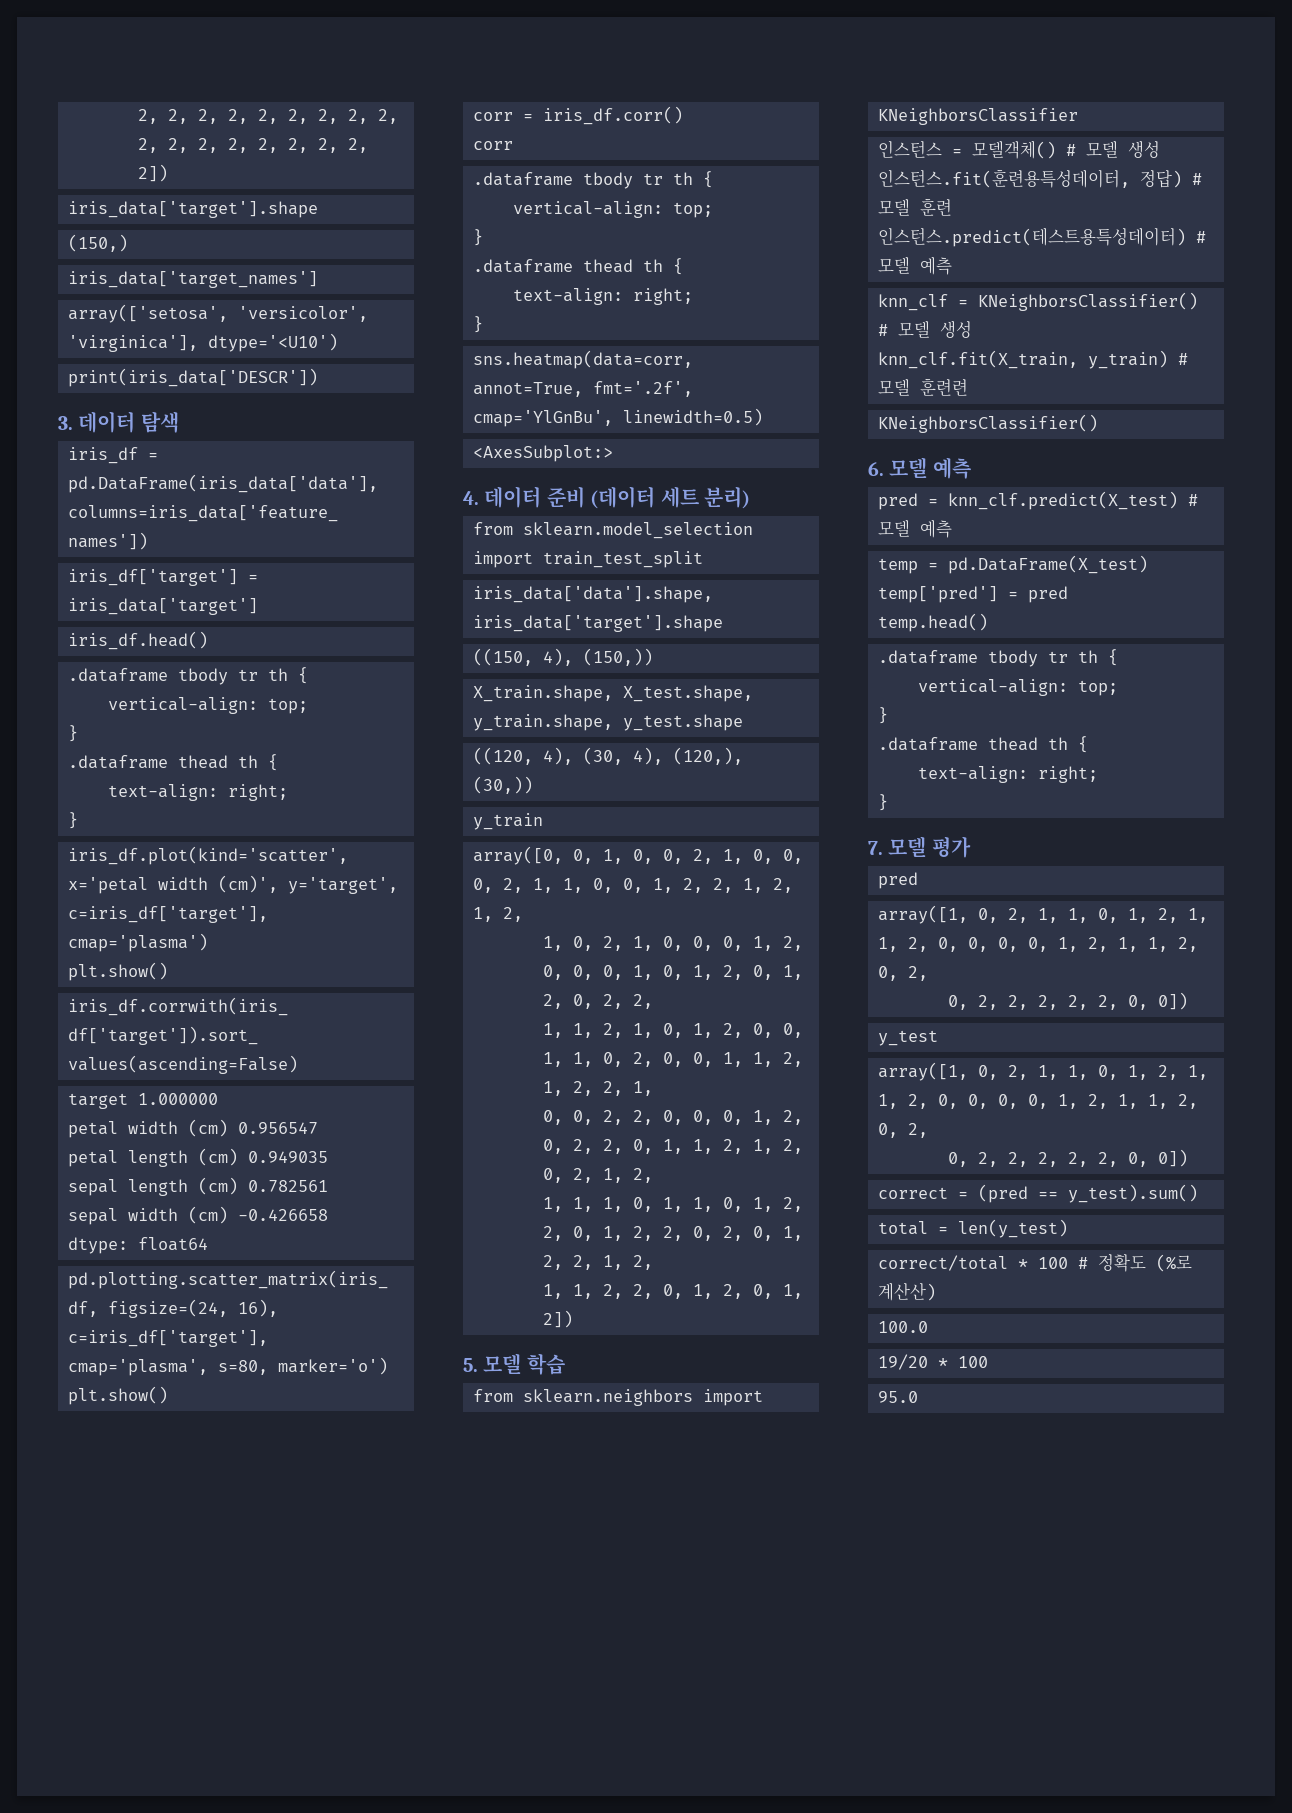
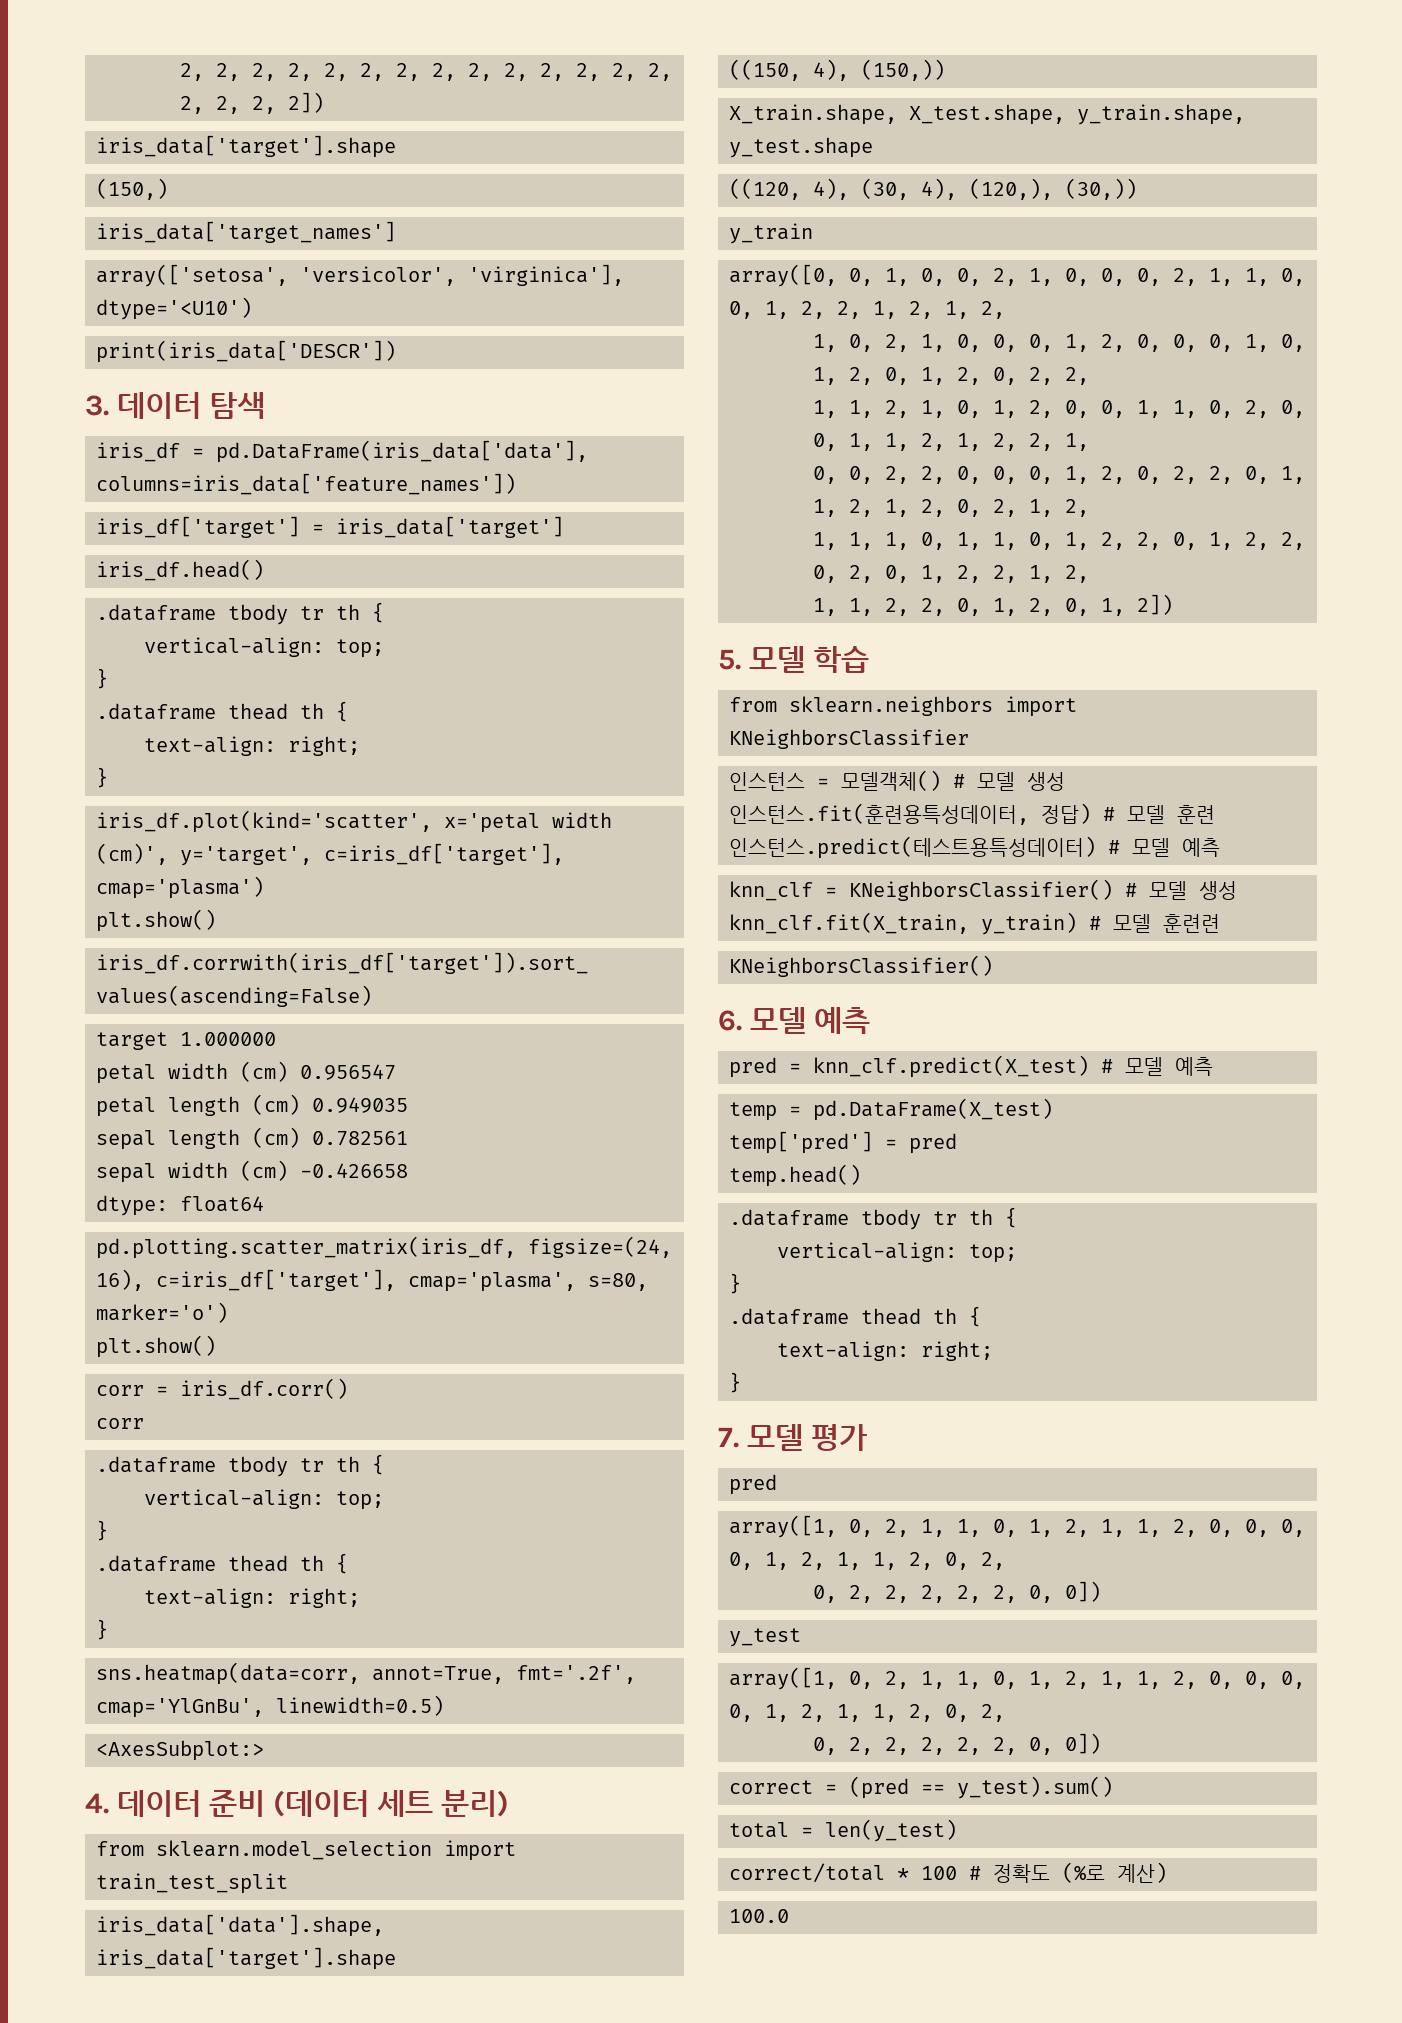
- correct/total * 100 # 정확도 (%로 계산산)
+ correct/total * 100 # 정확도 (%로 계산)
- 19/20 * 100
- 95.0

